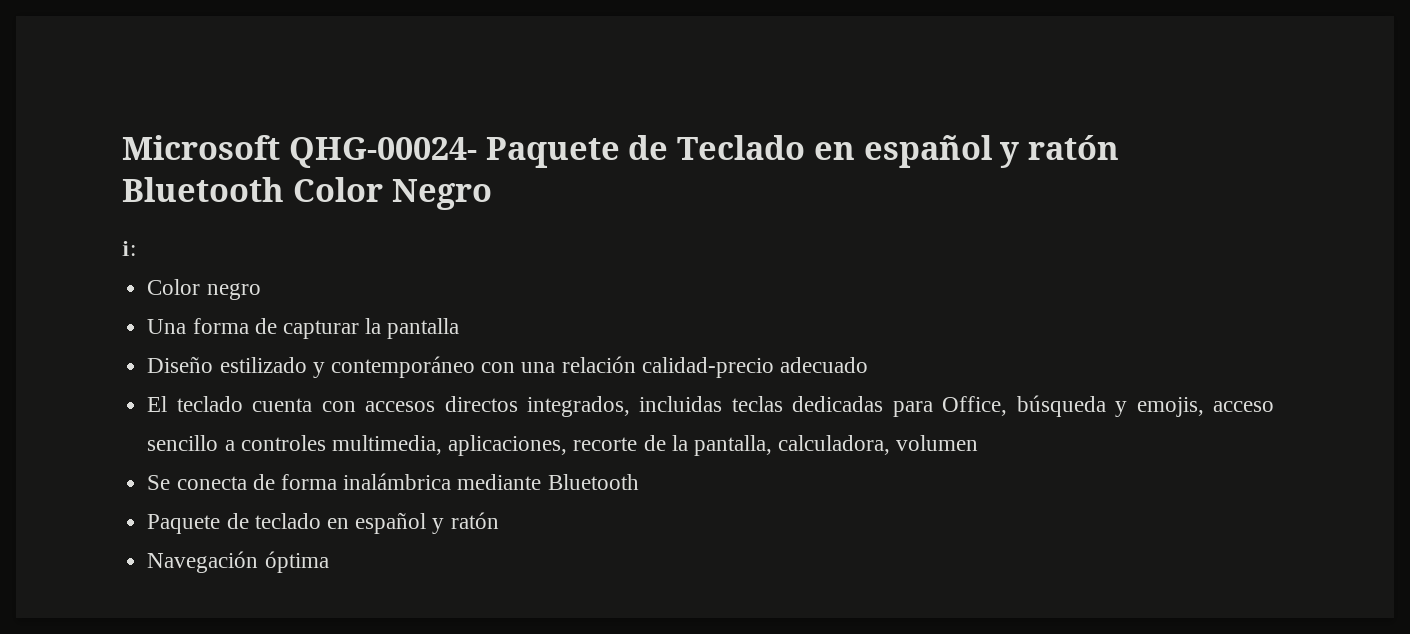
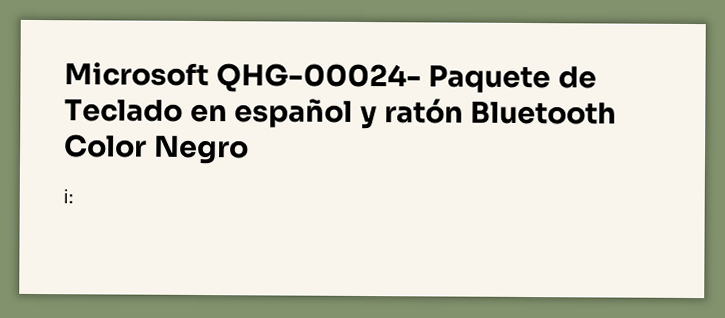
- Color negro
- Una forma de capturar la pantalla
- Diseño estilizado y contemporáneo con una relación calidad-precio adecuado
- El teclado cuenta con accesos directos integrados, incluidas teclas dedicadas para Office, búsqueda y emojis, acceso sencillo a controles multimedia, aplicaciones, recorte de la pantalla, calculadora, volumen
- Se conecta de forma inalámbrica mediante Bluetooth
- Paquete de teclado en español y ratón
- Navegación óptima

